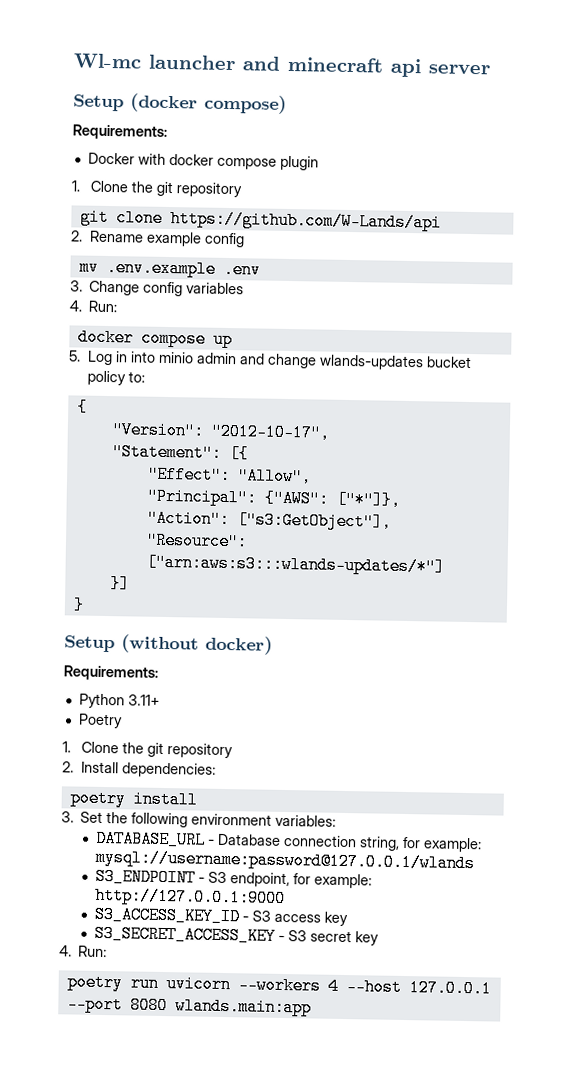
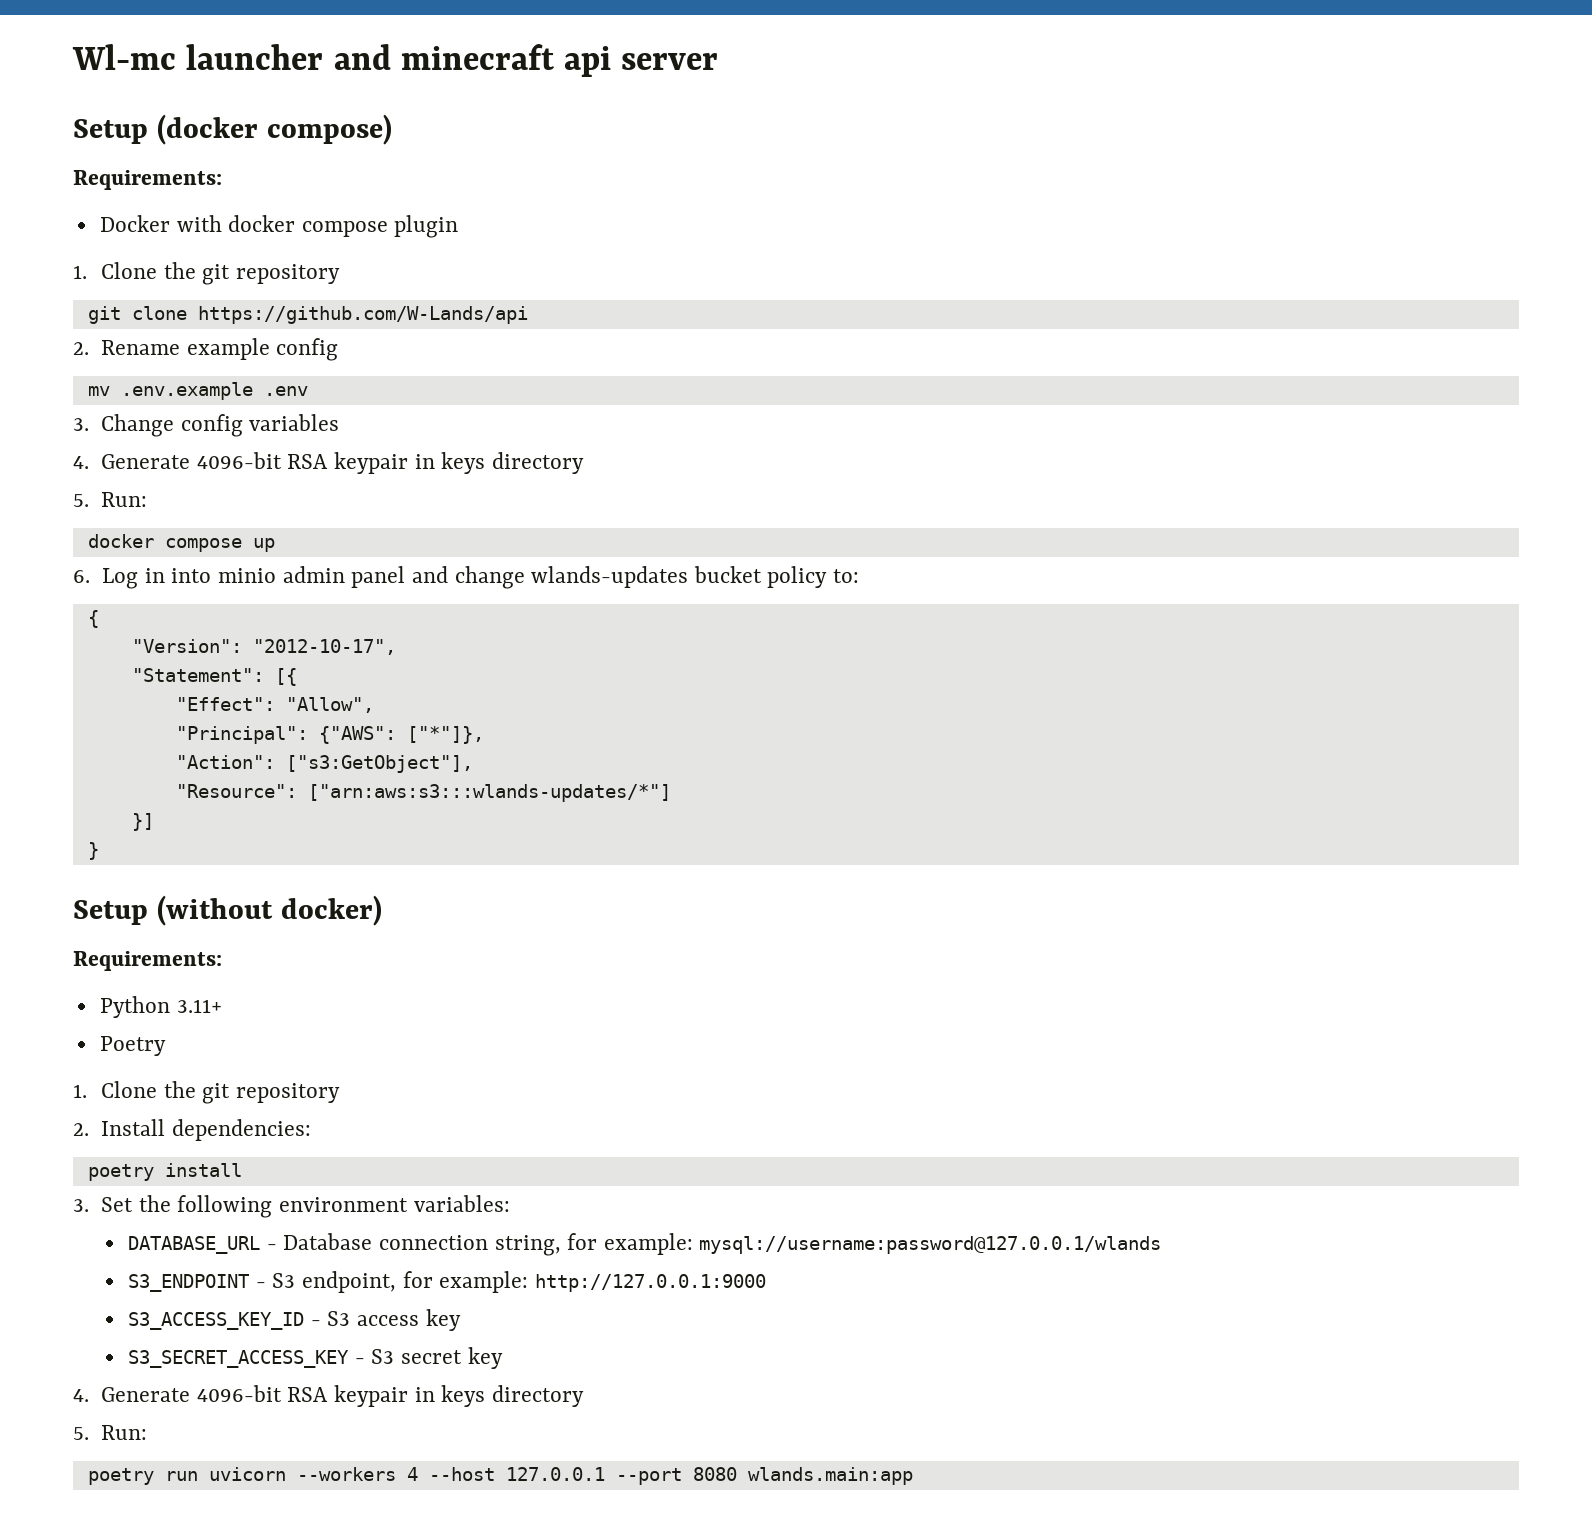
  3. Change config variables
- 4. Run:
+ 4. Generate 4096-bit RSA keypair in keys directory
+ 5. Run:
- 5. Log in into minio admin and change wlands-updates bucket policy to:
+ 6. Log in into minio admin panel and change wlands-updates bucket policy to:
  S3_SECRET_ACCESS_KEY - S3 secret key
- 4. Run:
+ 4. Generate 4096-bit RSA keypair in keys directory
+ 5. Run:

